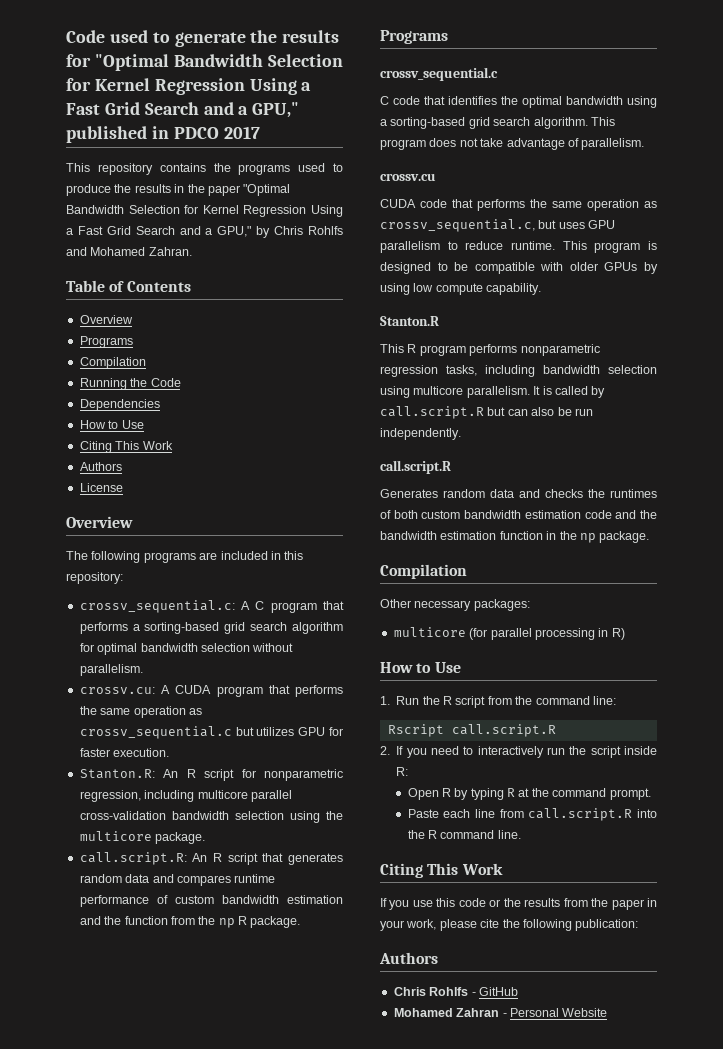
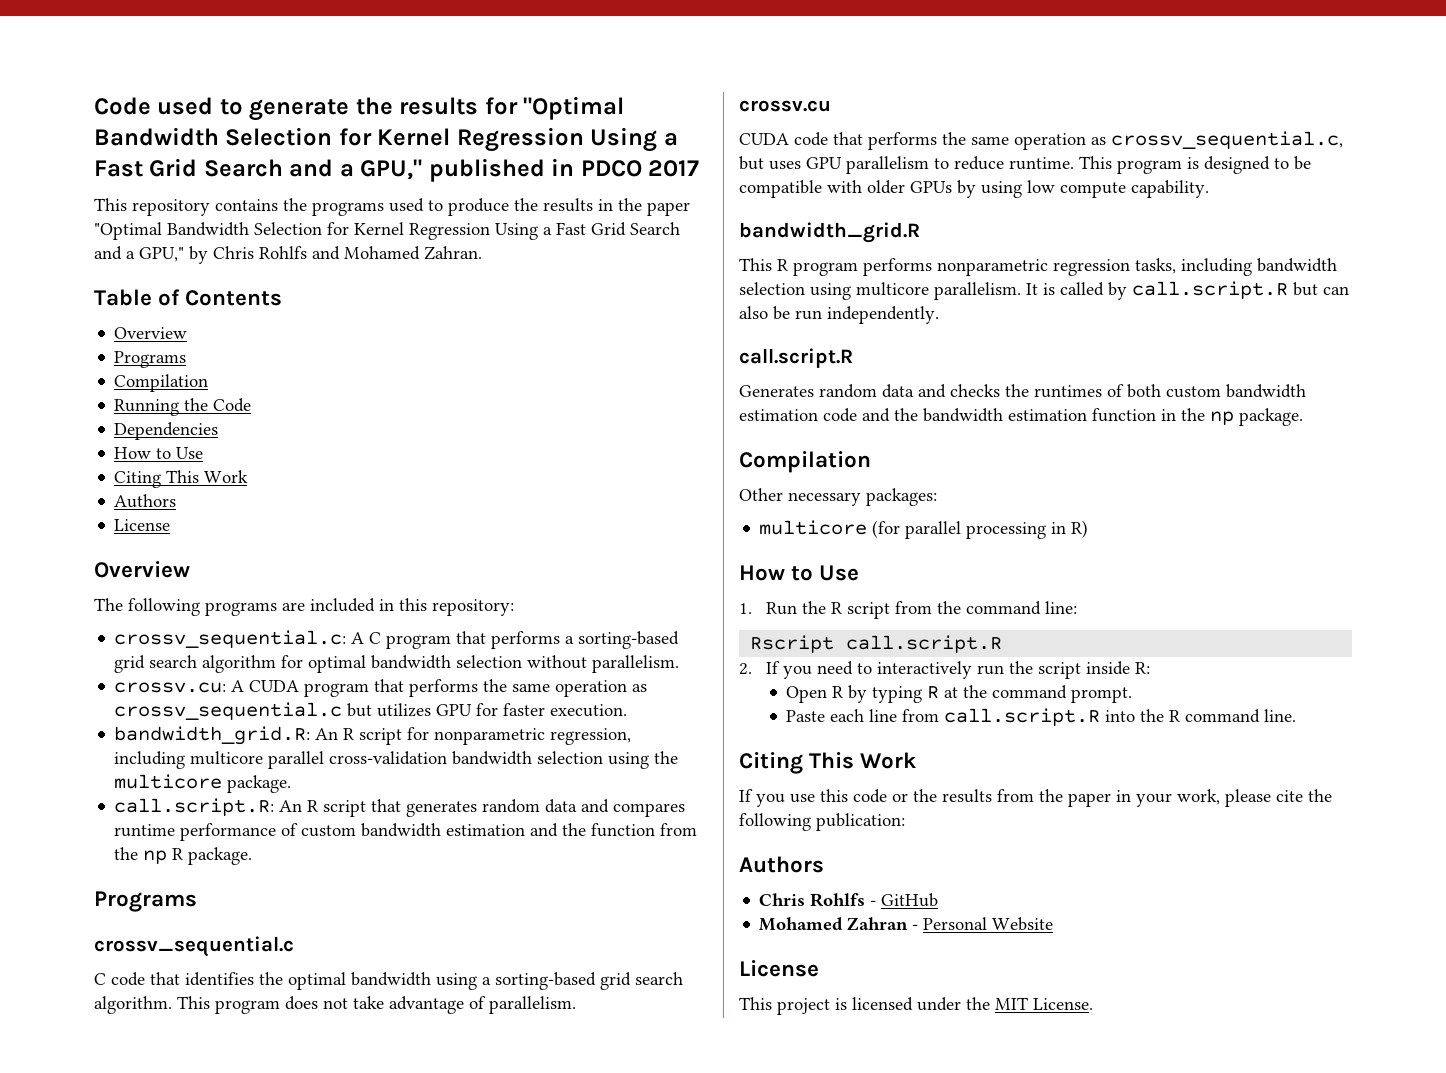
- Stanton.R: An R script for nonparametric regression, including multicore parallel cross-validation bandwidth selection using the multicore package.
+ bandwidth_grid.R: An R script for nonparametric regression, including multicore parallel cross-validation bandwidth selection using the multicore package.
- Stanton.R
+ bandwidth_grid.R
  Mohamed Zahran - Personal Website
+ License
+ This project is licensed under the MIT License.

